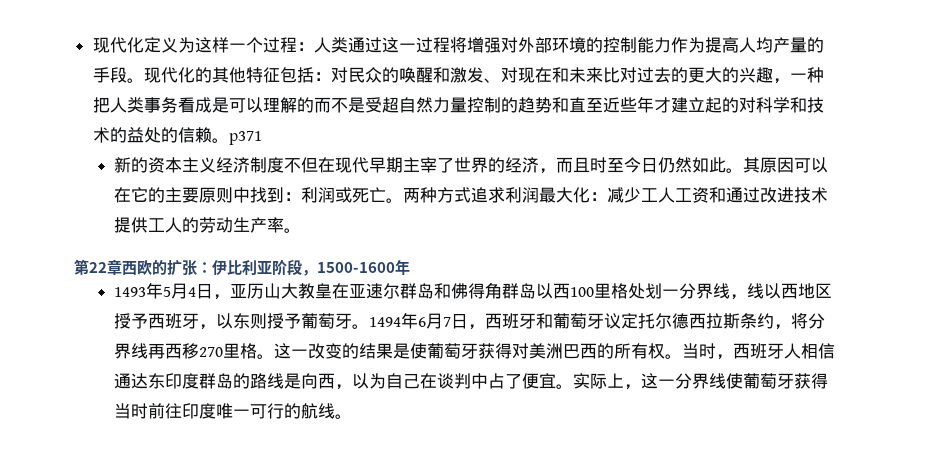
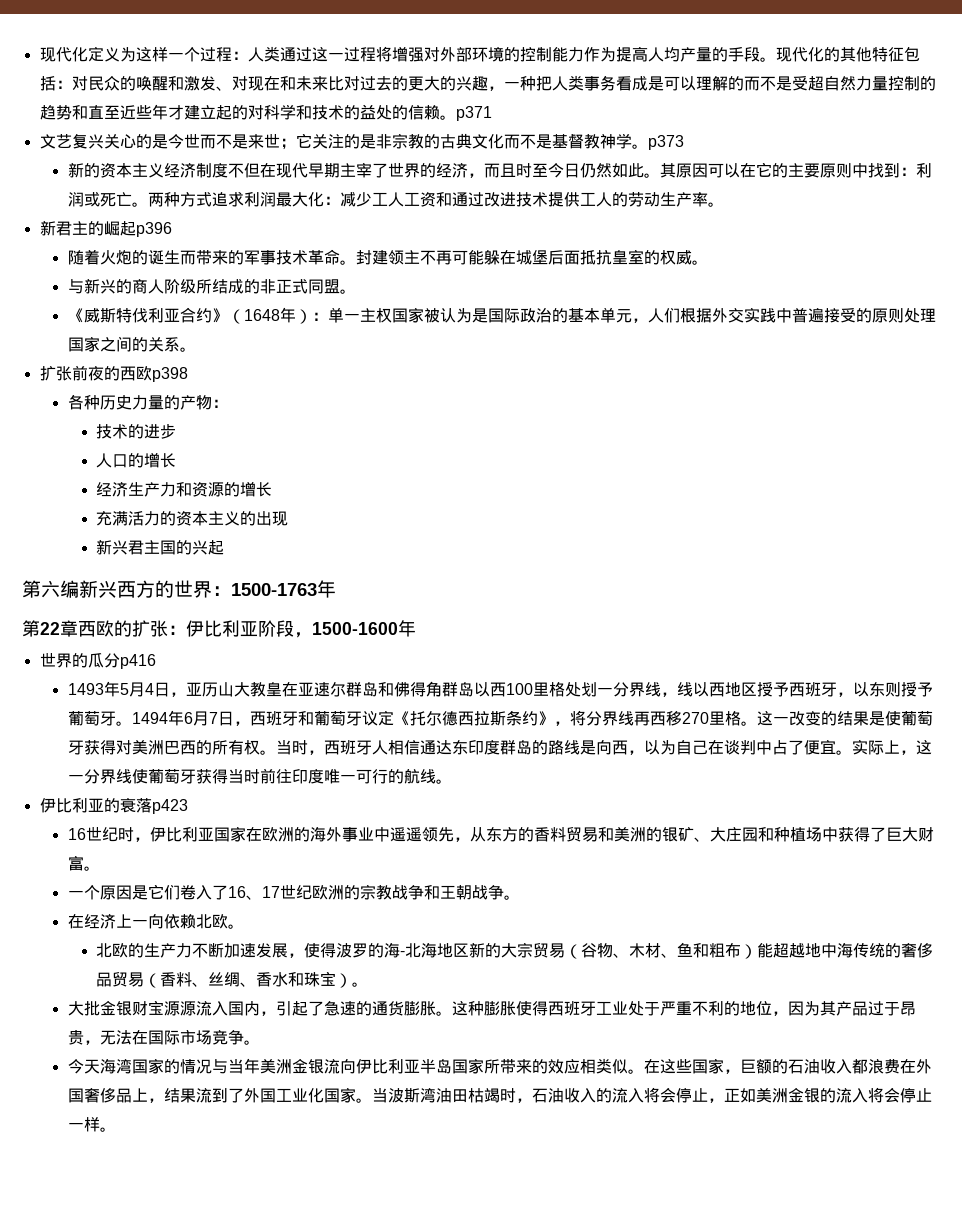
+ 文艺复兴关心的是今世而不是来世；它关注的是非宗教的古典文化而不是基督教神学。p373
+ 新君主的崛起p396
+ 随着火炮的诞生而带来的军事技术革命。封建领主不再可能躲在城堡后面抵抗皇室的权威。
+ 与新兴的商人阶级所结成的非正式同盟。
+ 《威斯特伐利亚合约》（1648年）：单一主权国家被认为是国际政治的基本单元，人们根据外交实践中普遍接受的原则处理国家之间的关系。
+ 扩张前夜的西欧p398
+ 各种历史力量的产物：
+ 技术的进步
+ 人口的增长
+ 经济生产力和资源的增长
+ 充满活力的资本主义的出现
+ 新兴君主国的兴起
+ 第六编新兴西方的世界：1500-1763年
+ 世界的瓜分p416
- 1494年6月7日，西班牙和葡萄牙议定托尔德西拉斯条约，将分界线再西移270里格。
+ 1494年6月7日，西班牙和葡萄牙议定《托尔德西拉斯条约》，将分界线再西移270里格。
+ 伊比利亚的衰落p423
+ 16世纪时，伊比利亚国家在欧洲的海外事业中遥遥领先，从东方的香料贸易和美洲的银矿、大庄园和种植场中获得了巨大财富。
+ 一个原因是它们卷入了16、17世纪欧洲的宗教战争和王朝战争。
+ 在经济上一向依赖北欧。
+ 北欧的生产力不断加速发展，使得波罗的海-北海地区新的大宗贸易（谷物、木材、鱼和粗布）能超越地中海传统的奢侈品贸易（香料、丝绸、香水和珠宝）。
+ 大批金银财宝源源流入国内，引起了急速的通货膨胀。这种膨胀使得西班牙工业处于严重不利的地位，因为其产品过于昂贵，无法在国际市场竞争。
+ 今天海湾国家的情况与当年美洲金银流向伊比利亚半岛国家所带来的效应相类似。在这些国家，巨额的石油收入都浪费在外国奢侈品上，结果流到了外国工业化国家。当波斯湾油田枯竭时，石油收入的流入将会停止，正如美洲金银的流入将会停止一样。

